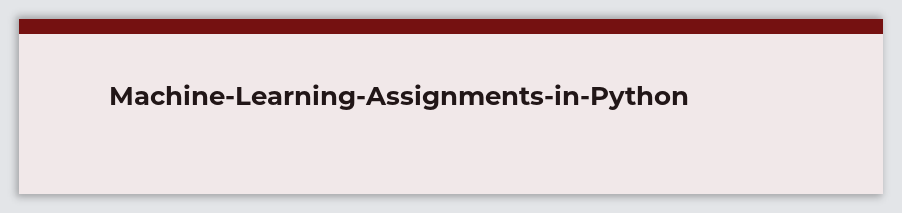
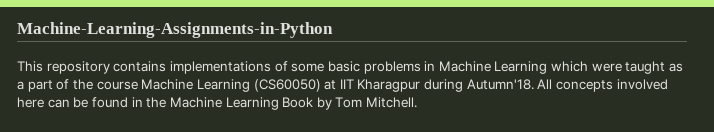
+ This repository contains implementations of some basic problems in Machine Learning which were taught as a part of the course Machine Learning (CS60050) at IIT Kharagpur during Autumn'18. All concepts involved here can be found in the Machine Learning Book by Tom Mitchell.

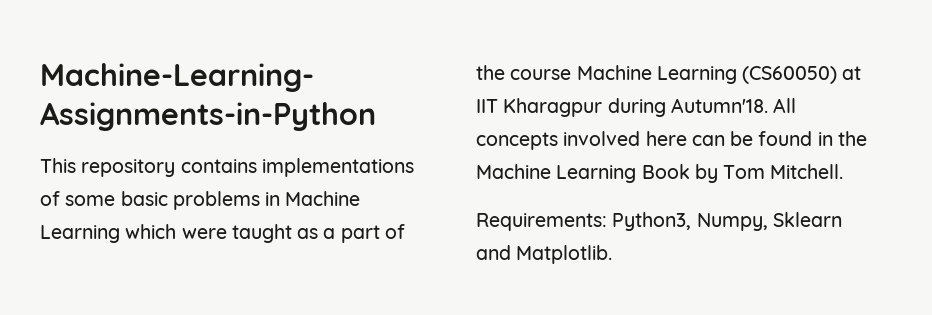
+ Requirements: Python3, Numpy, Sklearn and Matplotlib.

